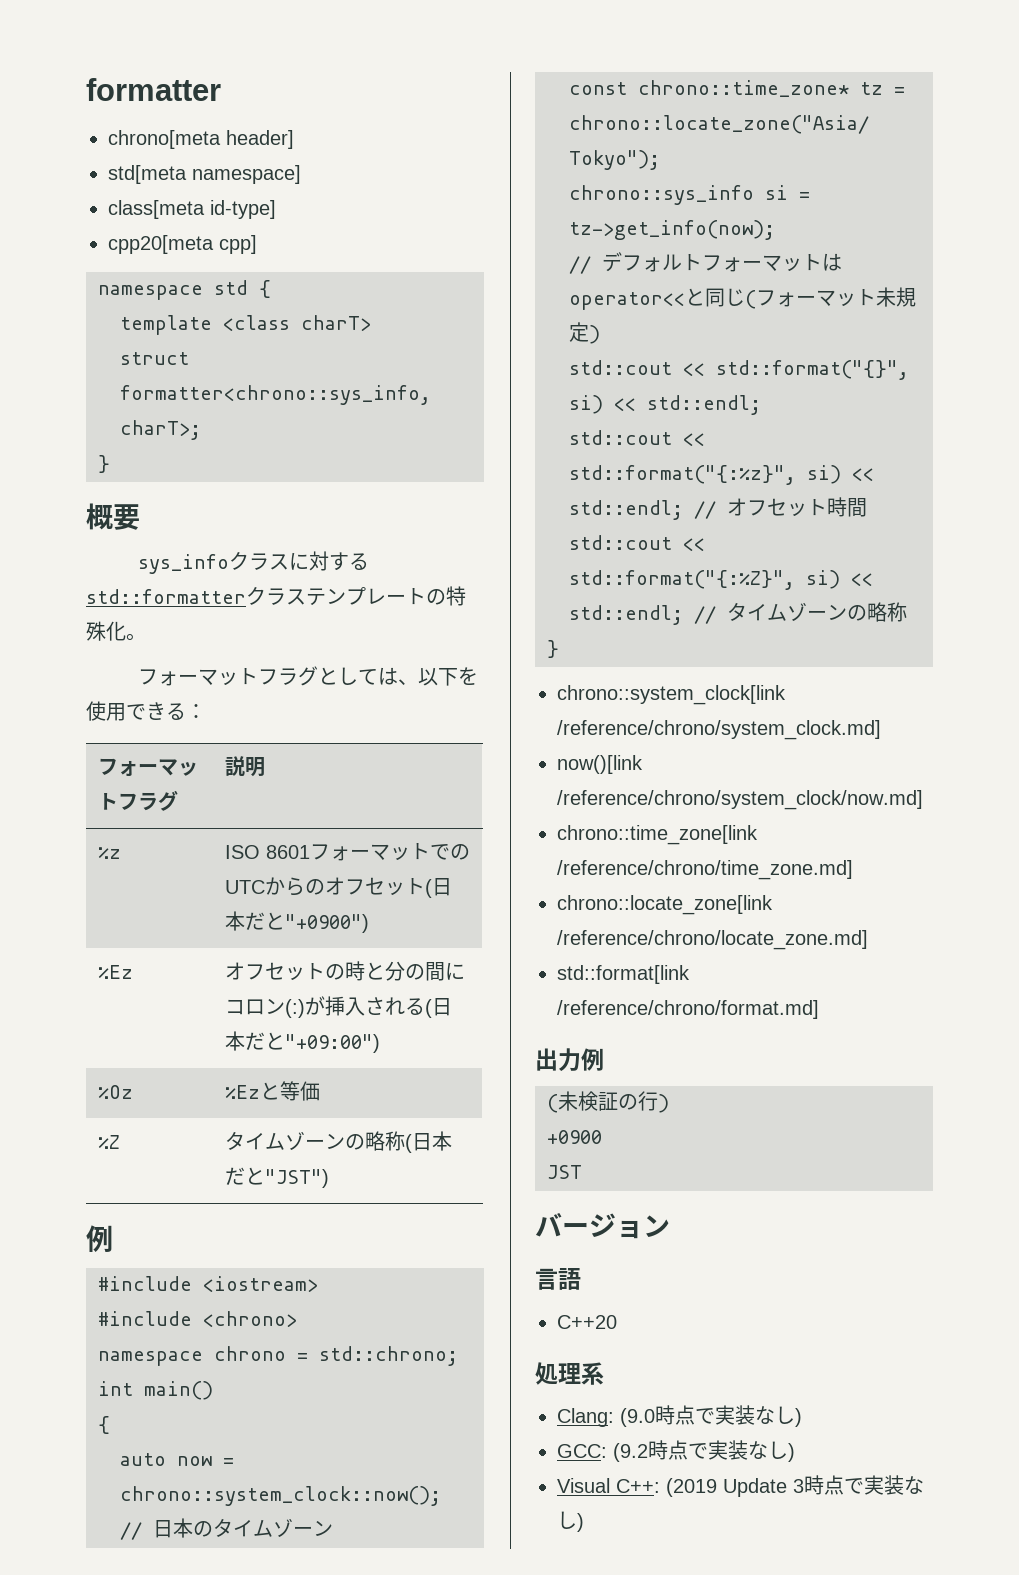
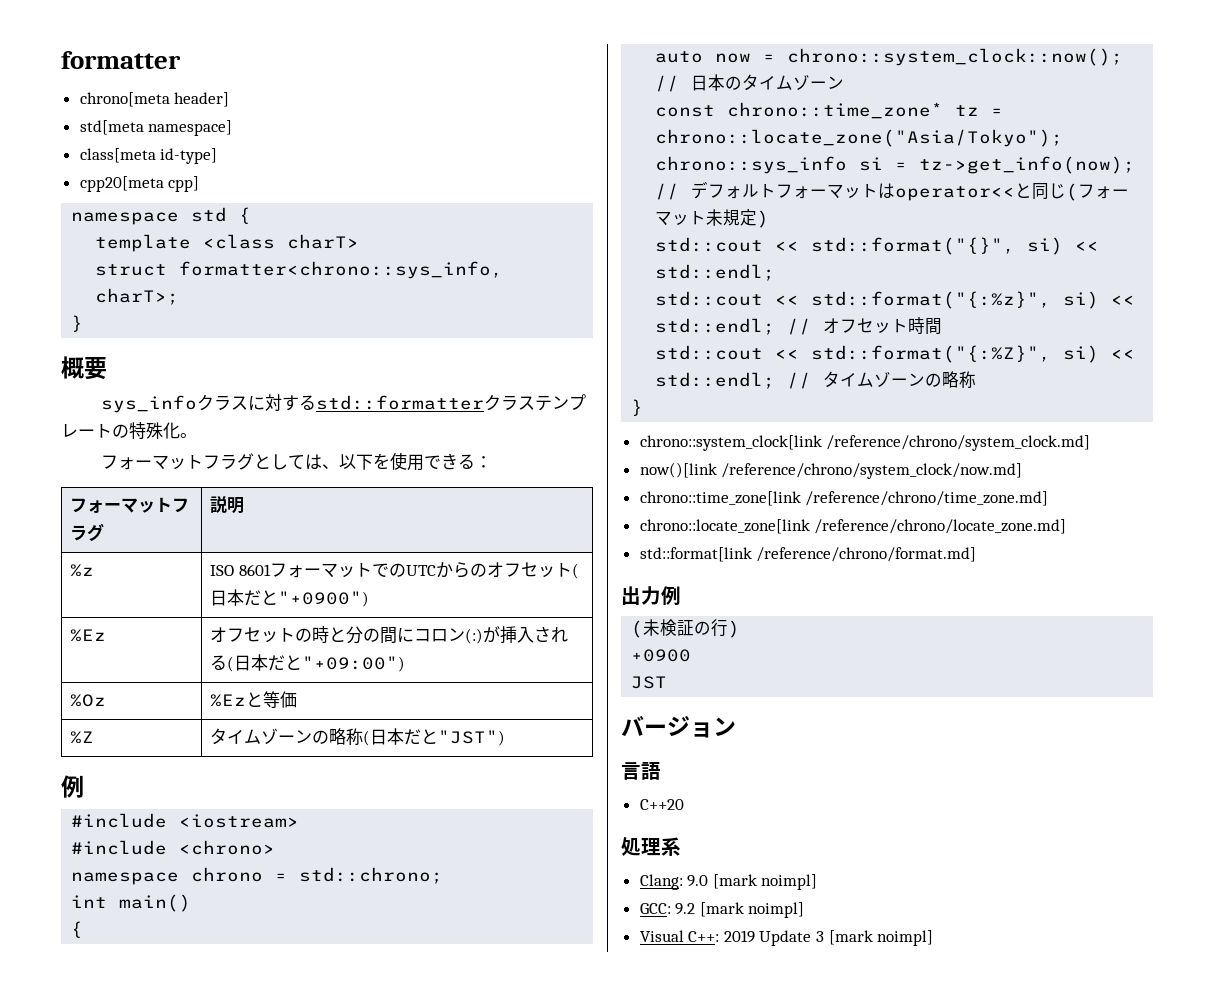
- Clang: (9.0時点で実装なし)
- GCC: (9.2時点で実装なし)
+ Clang: 9.0 [mark noimpl]
+ GCC: 9.2 [mark noimpl]
- Visual C++: (2019 Update 3時点で実装なし)
+ Visual C++: 2019 Update 3 [mark noimpl]

